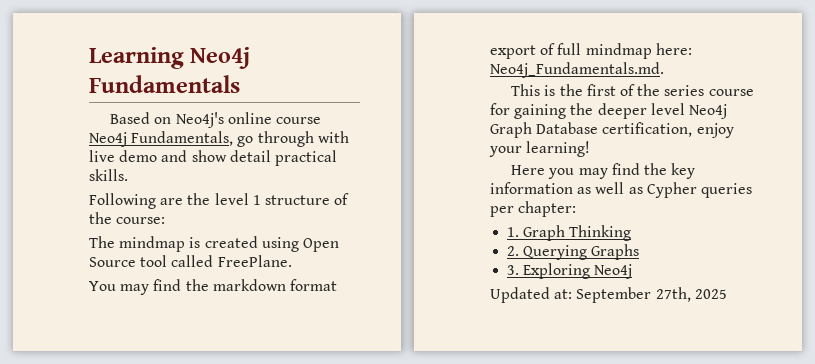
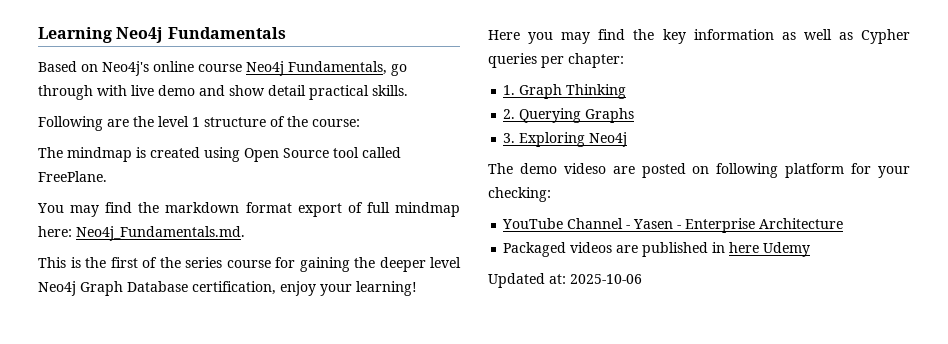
+ The demo videso are posted on following platform for your checking:
+ YouTube Channel - Yasen - Enterprise Architecture
+ Packaged videos are published in here Udemy
- Updated at: September 27th, 2025
+ Updated at: 2025-10-06

